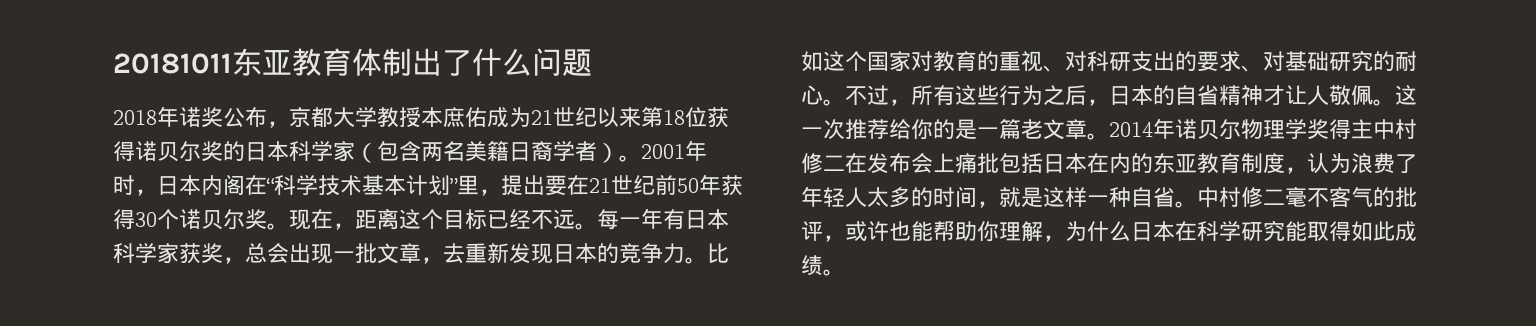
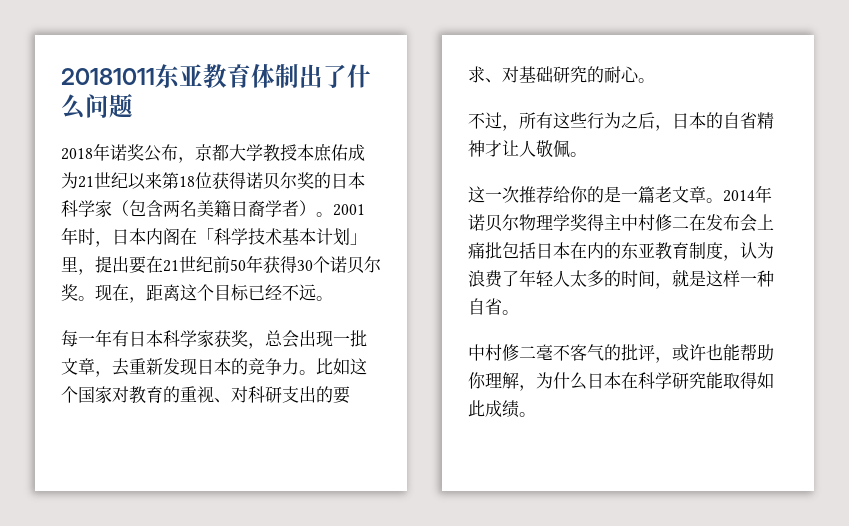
- 2001年时，日本内阁在“科学技术基本计划”里，提出要在21世纪前50年获得30个诺贝尔奖。
+ 2001年时，日本内阁在「科学技术基本计划」里，提出要在21世纪前50年获得30个诺贝尔奖。
- 现在，距离这个目标已经不远。每一年有日本科学家获奖，总会出现一批文章，去重新发现日本的竞争力。
+ 现在，距离这个目标已经不远。
+ 每一年有日本科学家获奖，总会出现一批文章，去重新发现日本的竞争力。
- 比如这个国家对教育的重视、对科研支出的要求、对基础研究的耐心。不过，所有这些行为之后，日本的自省精神才让人敬佩。这一次推荐给你的是一篇老文章。
+ 比如这个国家对教育的重视、对科研支出的要求、对基础研究的耐心。
+ 不过，所有这些行为之后，日本的自省精神才让人敬佩。
+ 这一次推荐给你的是一篇老文章。
- 2014年诺贝尔物理学奖得主中村修二在发布会上痛批包括日本在内的东亚教育制度，认为浪费了年轻人太多的时间，就是这样一种自省。中村修二毫不客气的批评，或许也能帮助你理解，为什么日本在科学研究能取得如此成绩。
+ 2014年诺贝尔物理学奖得主中村修二在发布会上痛批包括日本在内的东亚教育制度，认为浪费了年轻人太多的时间，就是这样一种自省。
+ 中村修二毫不客气的批评，或许也能帮助你理解，为什么日本在科学研究能取得如此成绩。

